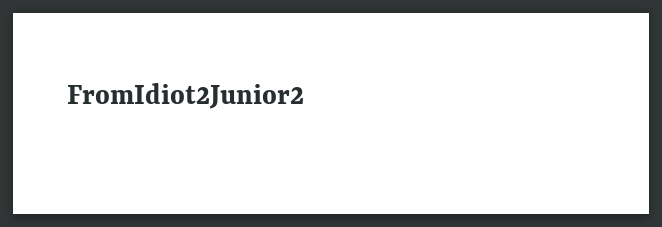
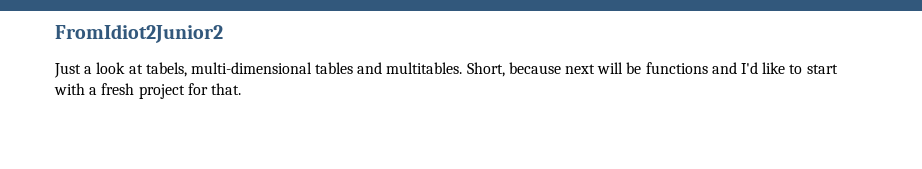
+ Just a look at tabels, multi-dimensional tables and multitables. Short, because next will be functions and I'd like to start with a fresh project for that.

